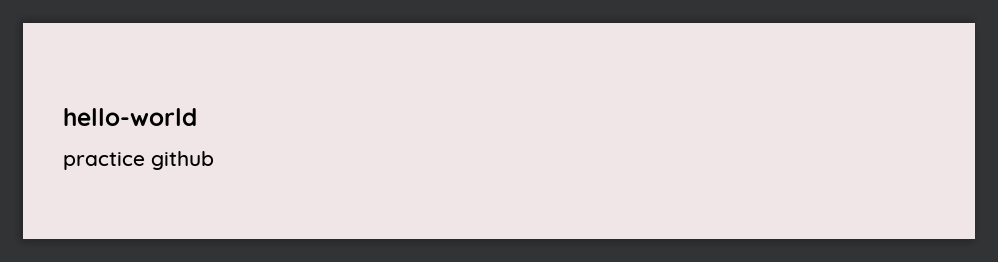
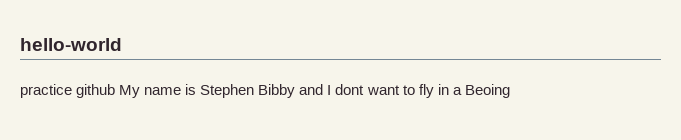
- practice github
+ practice github My name is Stephen Bibby and I dont want to fly in a Beoing

